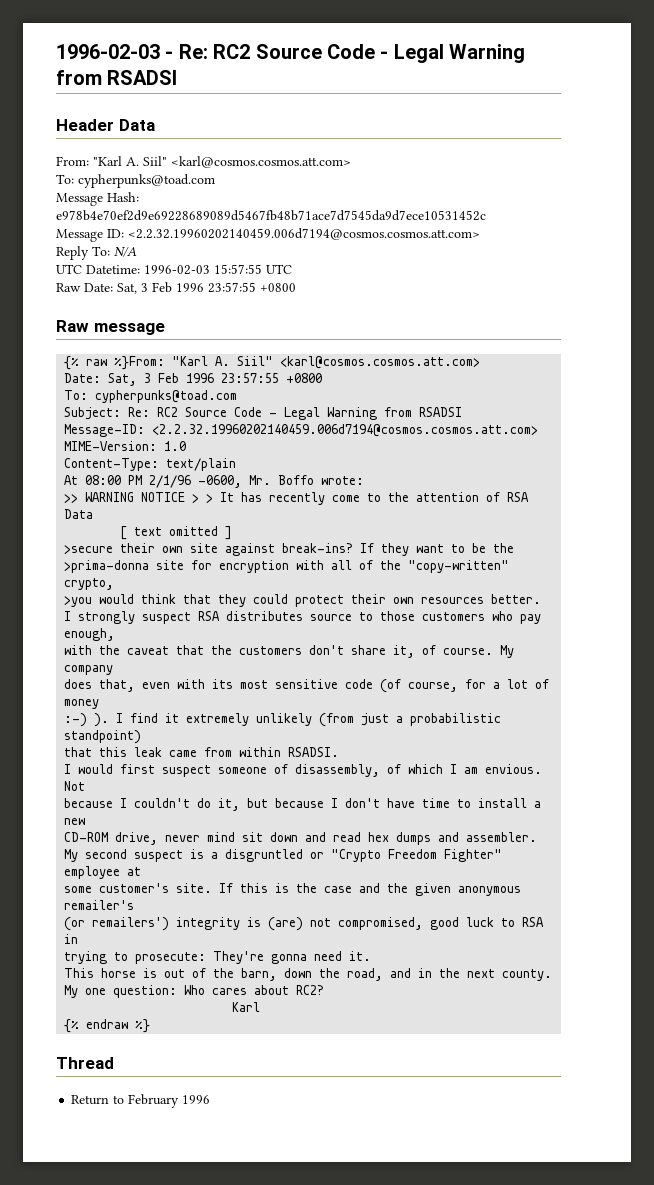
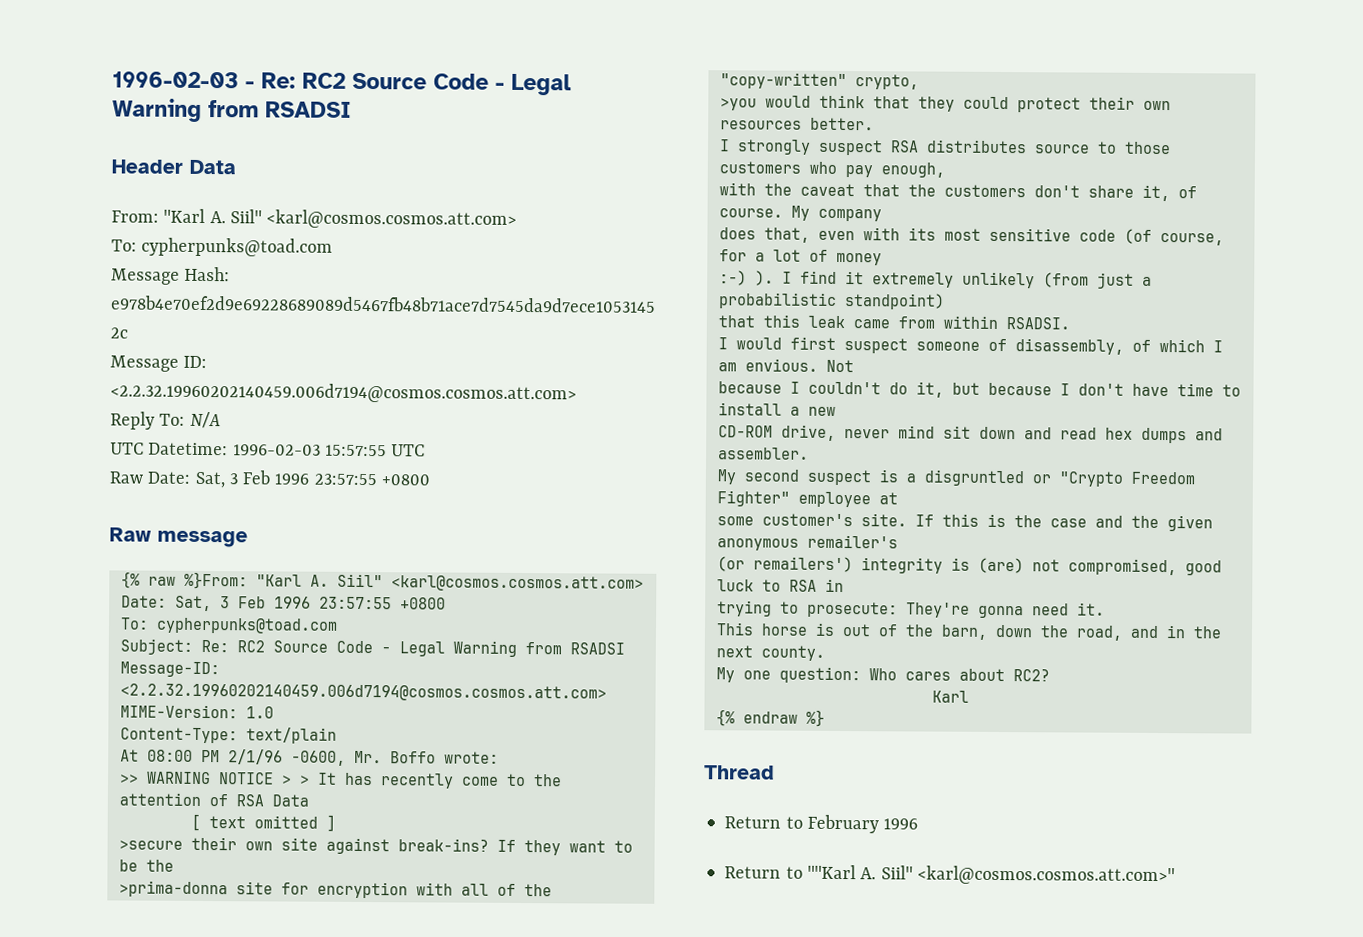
+ Return to ""Karl A. Siil" <karl@cosmos.cosmos.att.com>"

